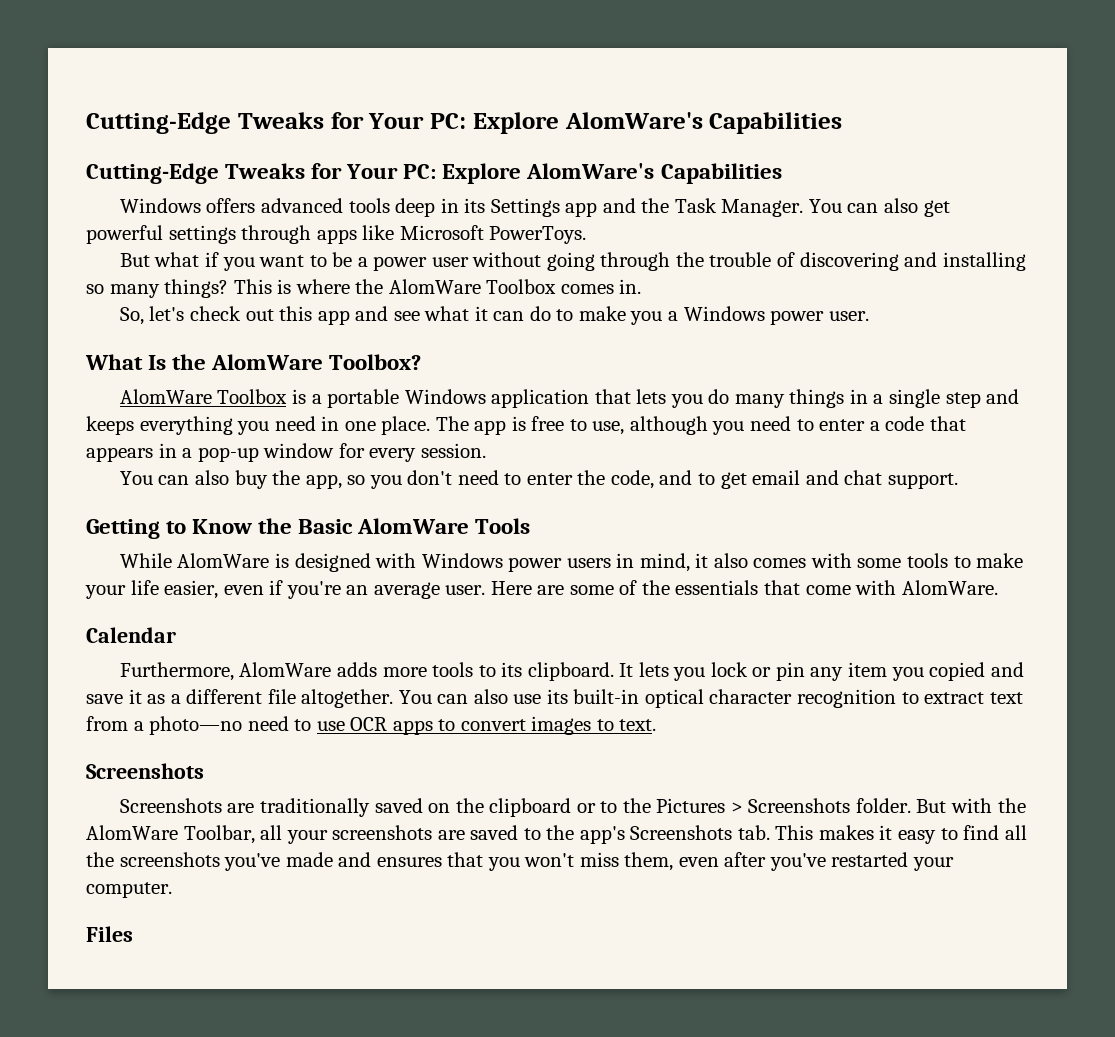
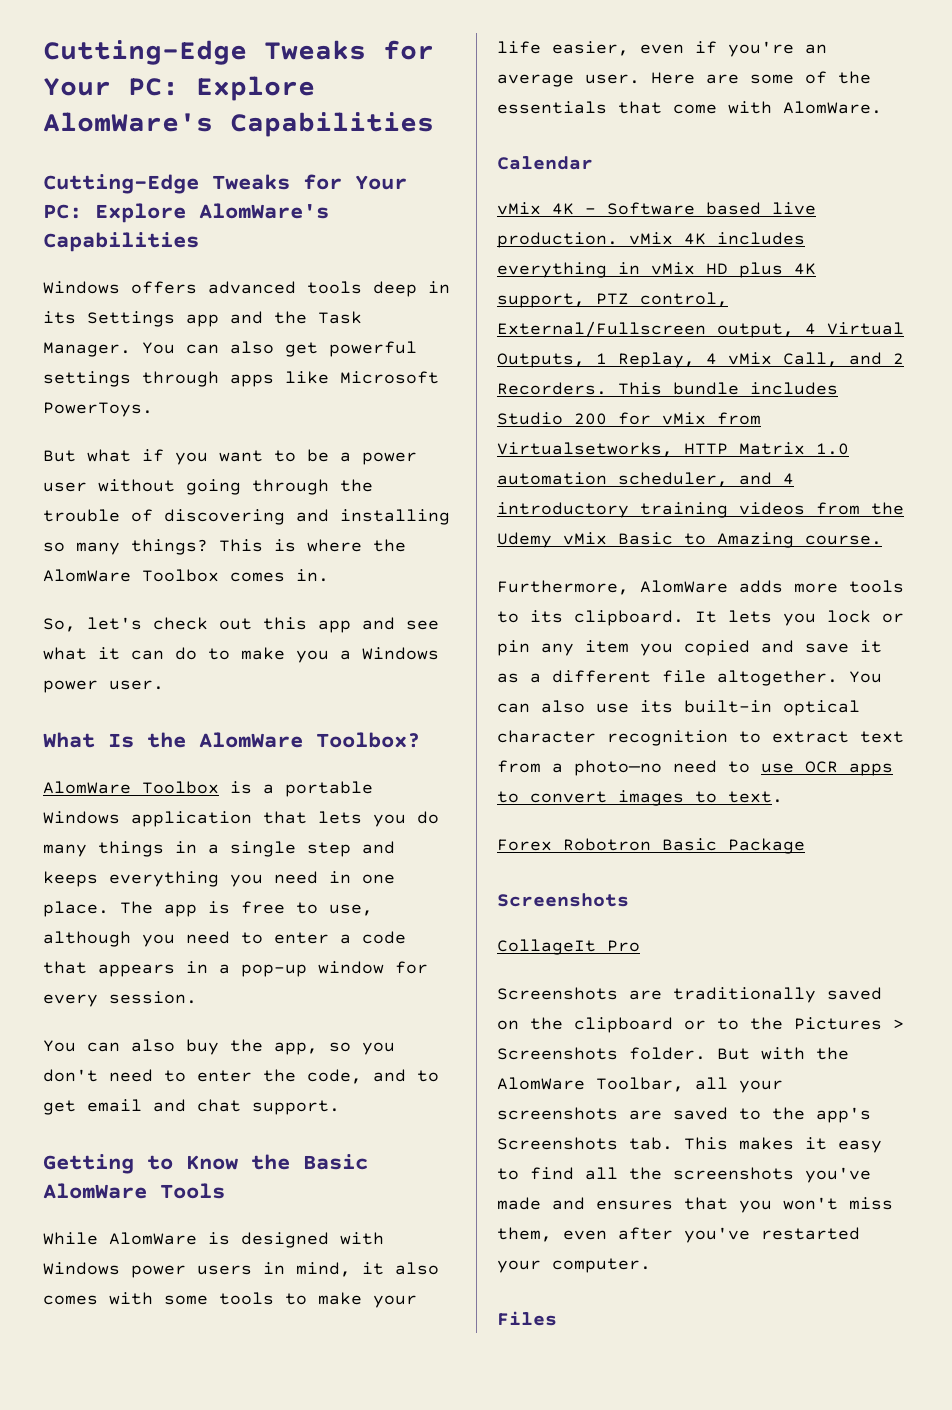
+ vMix 4K - Software based live production. vMix 4K includes everything in vMix HD plus 4K support, PTZ control, External/Fullscreen output, 4 Virtual Outputs, 1 Replay, 4 vMix Call, and 2 Recorders. This bundle includes Studio 200 for vMix from Virtualsetworks, HTTP Matrix 1.0 automation scheduler, and 4 introductory training videos from the Udemy vMix Basic to Amazing course.
  You can also use its built-in optical character recognition to extract text from a photo—no need to use OCR apps to convert images to text.
+ Forex Robotron Basic Package
  Screenshots
+ CollageIt Pro

